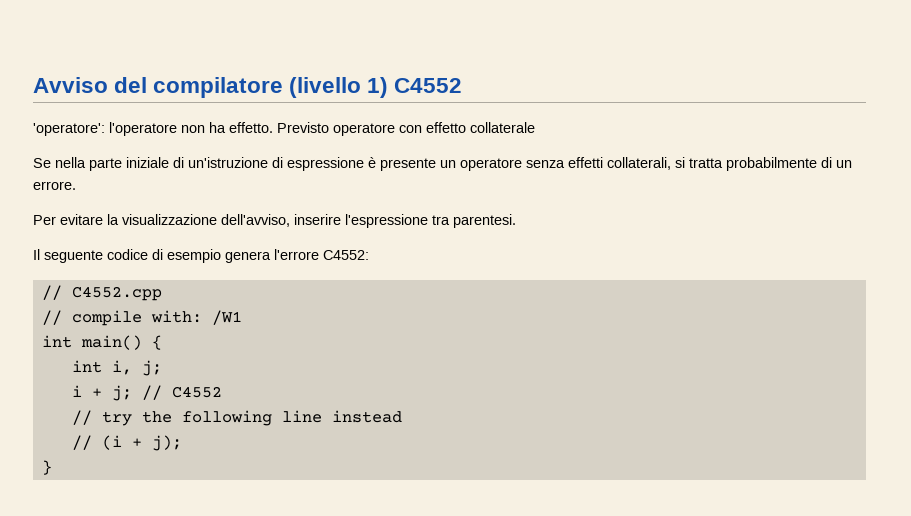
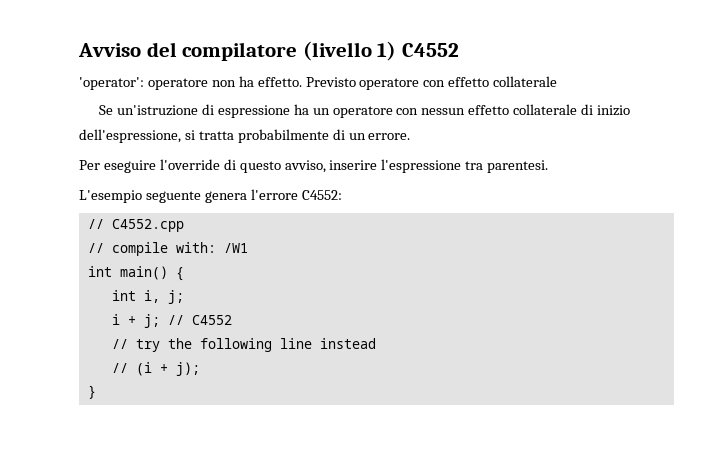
- 'operatore': l'operatore non ha effetto.
+ 'operator': operatore non ha effetto.
- Se nella parte iniziale di un'istruzione di espressione è presente un operatore senza effetti collaterali, si tratta probabilmente di un errore.
+ Se un'istruzione di espressione ha un operatore con nessun effetto collaterale di inizio dell'espressione, si tratta probabilmente di un errore.
- Per evitare la visualizzazione dell'avviso, inserire l'espressione tra parentesi.
+ Per eseguire l'override di questo avviso, inserire l'espressione tra parentesi.
- Il seguente codice di esempio genera l'errore C4552:
+ L'esempio seguente genera l'errore C4552:

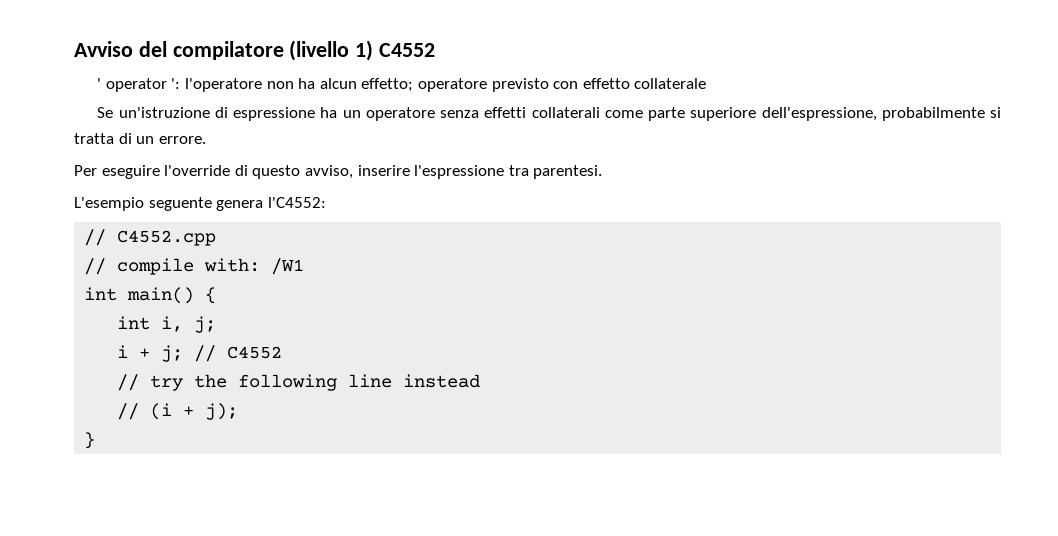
- 'operator': operatore non ha effetto. Previsto operatore con effetto collaterale
+ ' operator ': l'operatore non ha alcun effetto; operatore previsto con effetto collaterale
- Se un'istruzione di espressione ha un operatore con nessun effetto collaterale di inizio dell'espressione, si tratta probabilmente di un errore.
+ Se un'istruzione di espressione ha un operatore senza effetti collaterali come parte superiore dell'espressione, probabilmente si tratta di un errore.
- L'esempio seguente genera l'errore C4552:
+ L'esempio seguente genera l'C4552:

